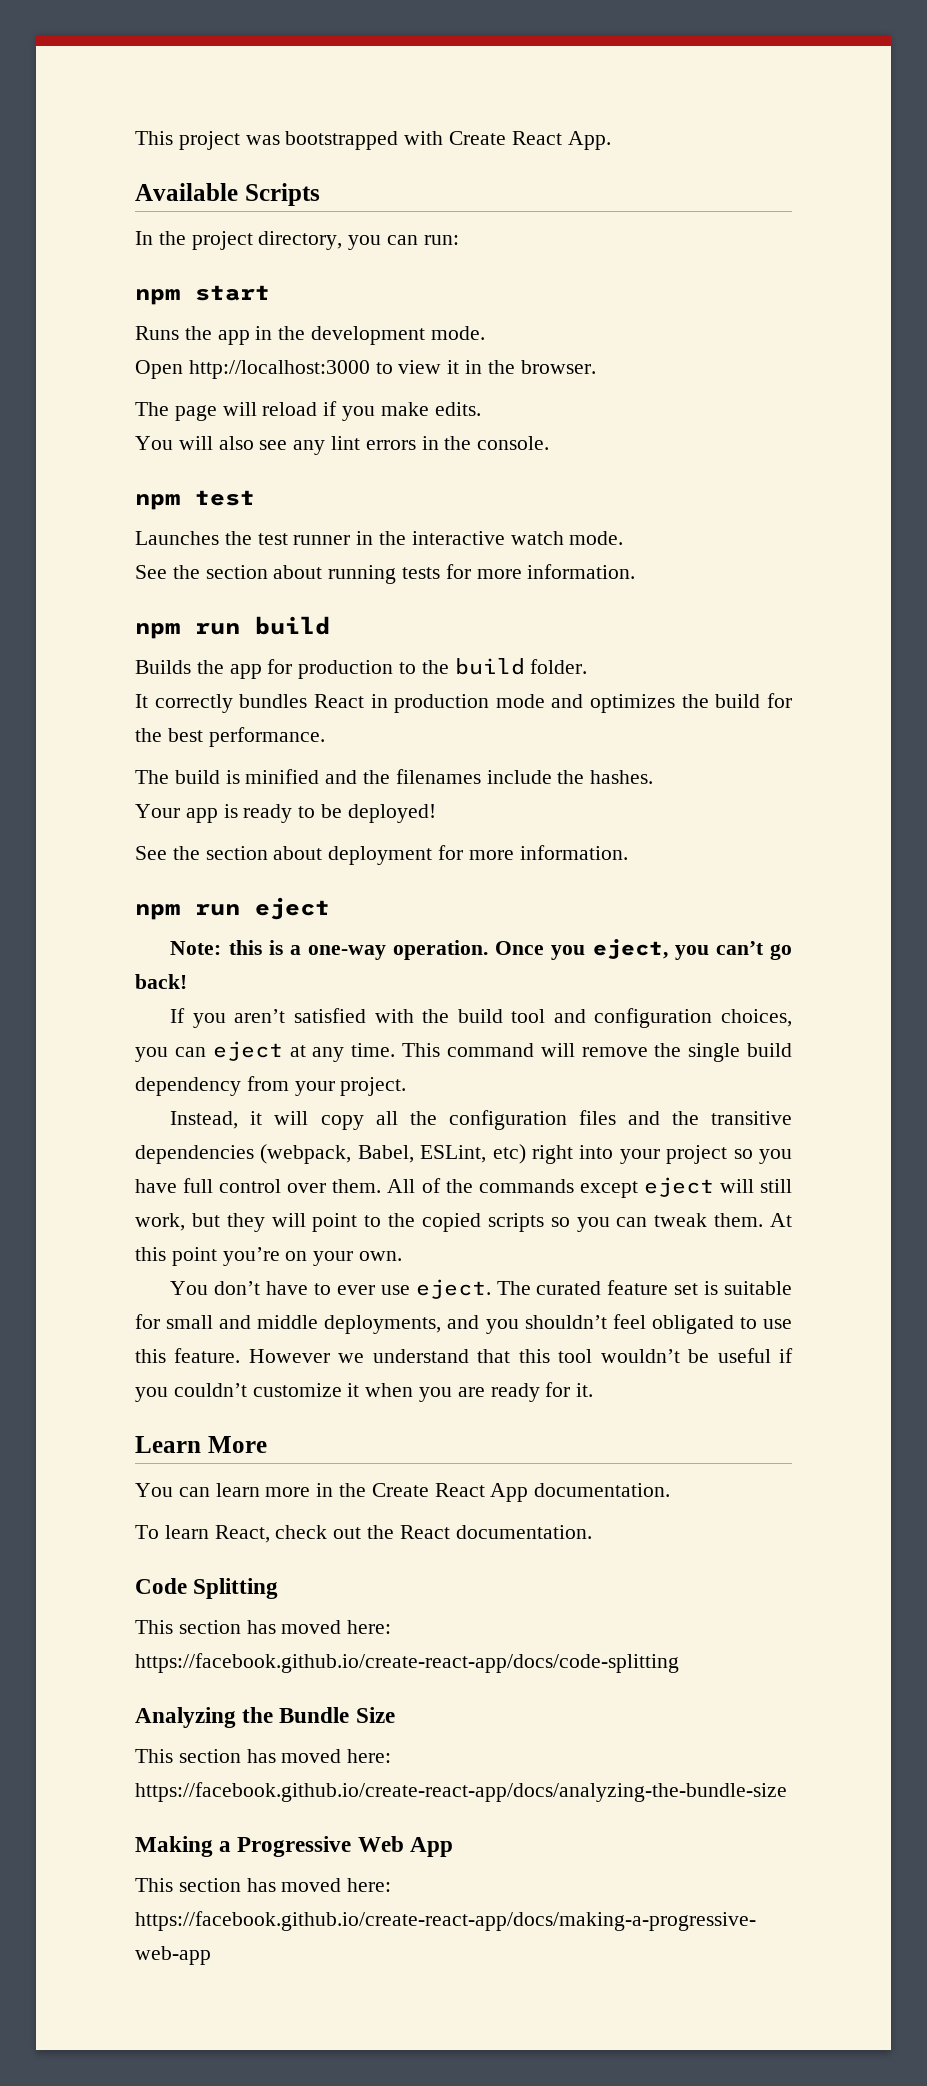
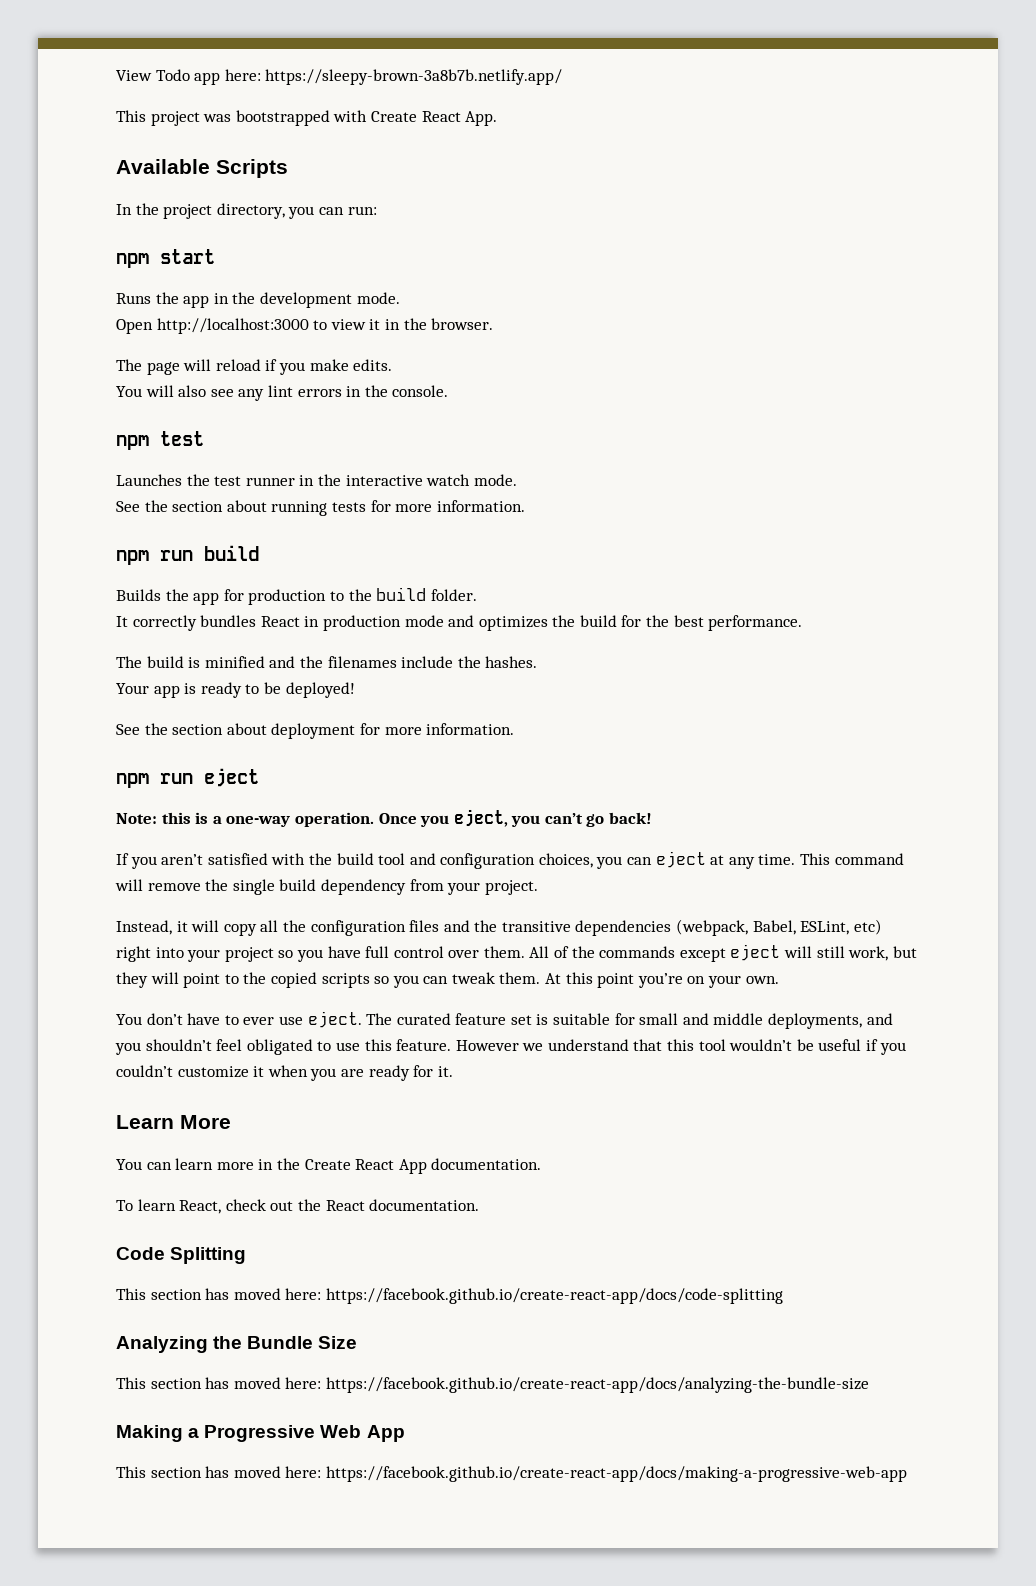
+ View Todo app here: https://sleepy-brown-3a8b7b.netlify.app/

